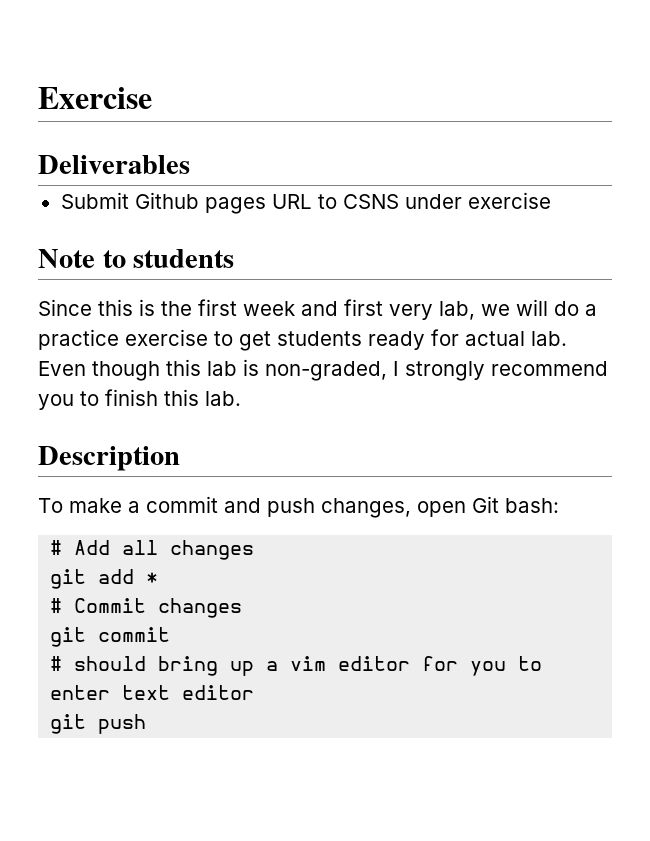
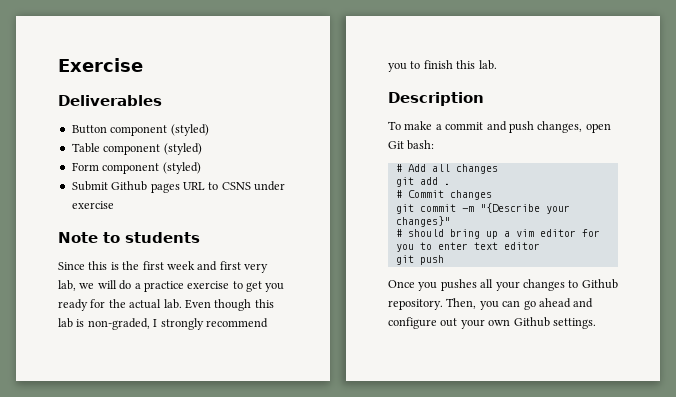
+ Button component (styled)
+ Table component (styled)
+ Form component (styled)
- Since this is the first week and first very lab, we will do a practice exercise to get students ready for actual lab.
+ Since this is the first week and first very lab, we will do a practice exercise to get you ready for the actual lab.
- git add *
+ git add .
- git commit
+ git commit -m "{Describe your changes}"
+ Once you pushes all your changes to Github repository. Then, you can go ahead and configure out your own Github settings.

